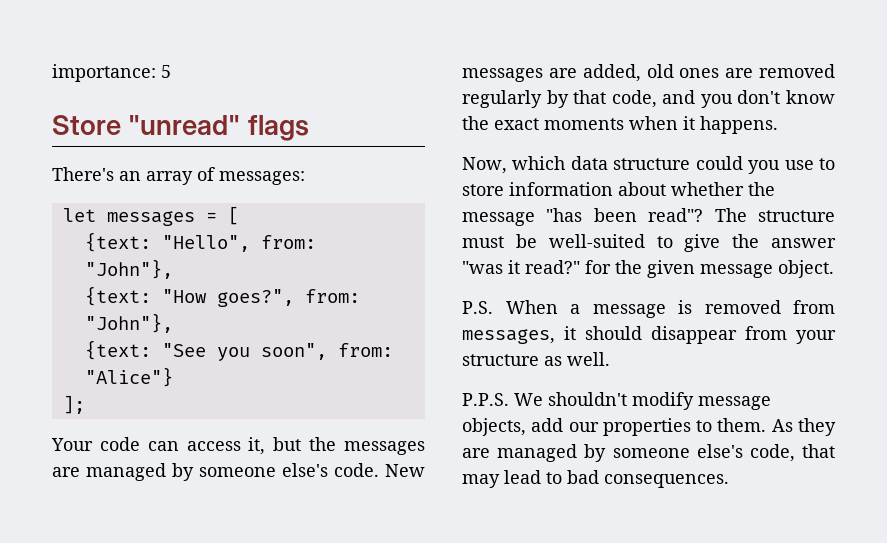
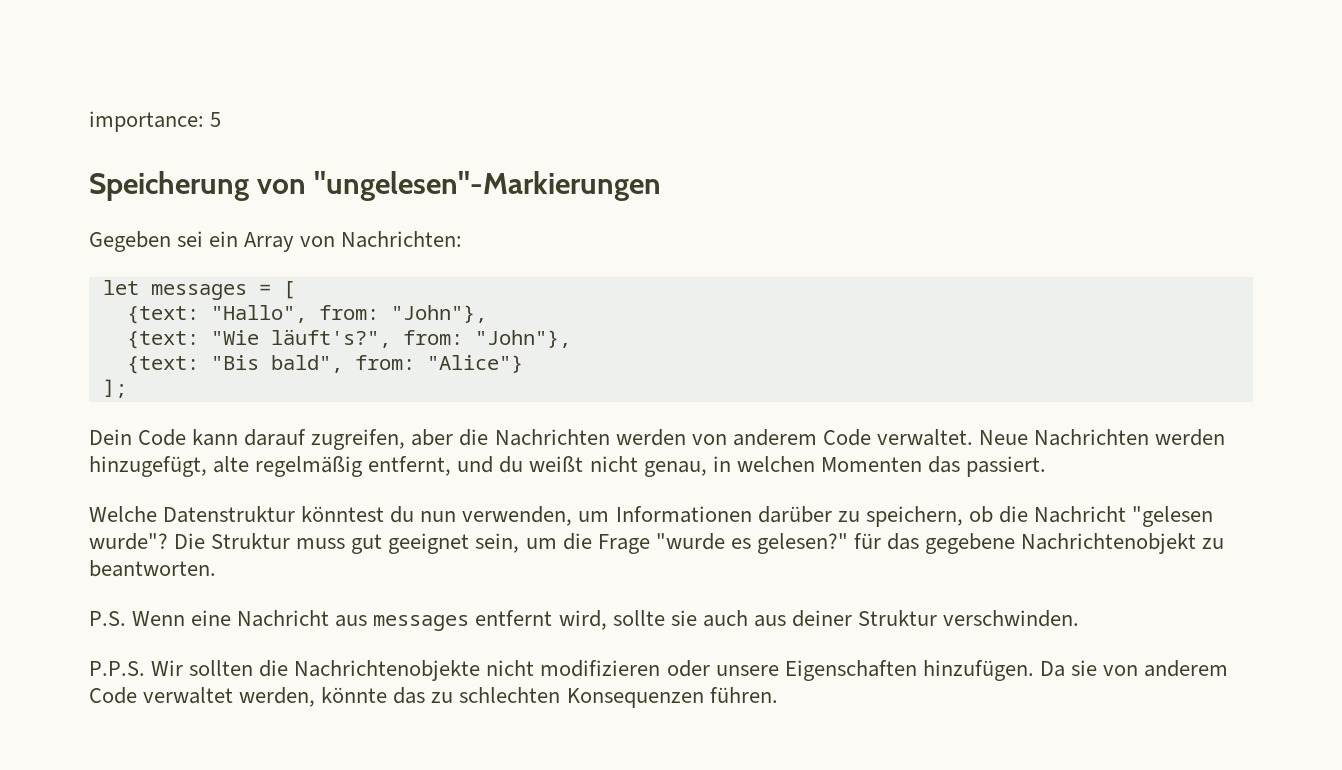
- Store "unread" flags
- There's an array of messages:
+ Speicherung von "ungelesen"-Markierungen
+ Gegeben sei ein Array von Nachrichten:
- {text: "Hello", from: "John"},
- {text: "How goes?", from: "John"},
- {text: "See you soon", from: "Alice"}
+ {text: "Hallo", from: "John"},
+ {text: "Wie läuft's?", from: "John"},
+ {text: "Bis bald", from: "Alice"}
- Your code can access it, but the messages are managed by someone else's code. New messages are added, old ones are removed regularly by that code, and you don't know the exact moments when it happens.
- Now, which data structure could you use to store information about whether the message "has been read"? The structure must be well-suited to give the answer "was it read?" for the given message object.
- P.S. When a message is removed from messages, it should disappear from your structure as well.
- P.P.S. We shouldn't modify message objects, add our properties to them. As they are managed by someone else's code, that may lead to bad consequences.
+ Dein Code kann darauf zugreifen, aber die Nachrichten werden von anderem Code verwaltet. Neue Nachrichten werden hinzugefügt, alte regelmäßig entfernt, und du weißt nicht genau, in welchen Momenten das passiert.
+ Welche Datenstruktur könntest du nun verwenden, um Informationen darüber zu speichern, ob die Nachricht "gelesen wurde"? Die Struktur muss gut geeignet sein, um die Frage "wurde es gelesen?" für das gegebene Nachrichtenobjekt zu beantworten.
+ P.S. Wenn eine Nachricht aus messages entfernt wird, sollte sie auch aus deiner Struktur verschwinden.
+ P.P.S. Wir sollten die Nachrichtenobjekte nicht modifizieren oder unsere Eigenschaften hinzufügen. Da sie von anderem Code verwaltet werden, könnte das zu schlechten Konsequenzen führen.

